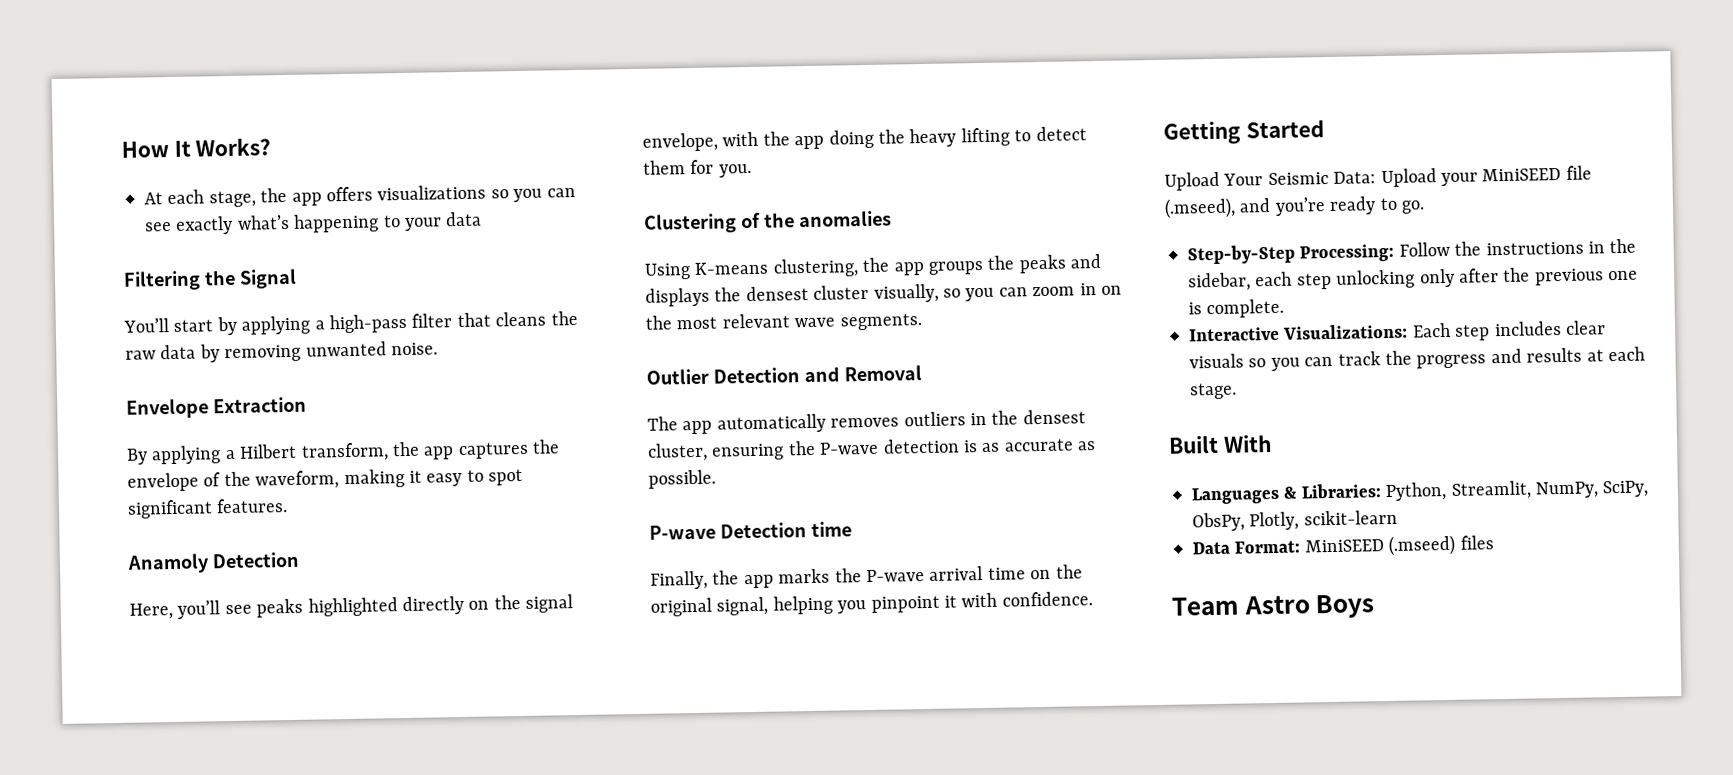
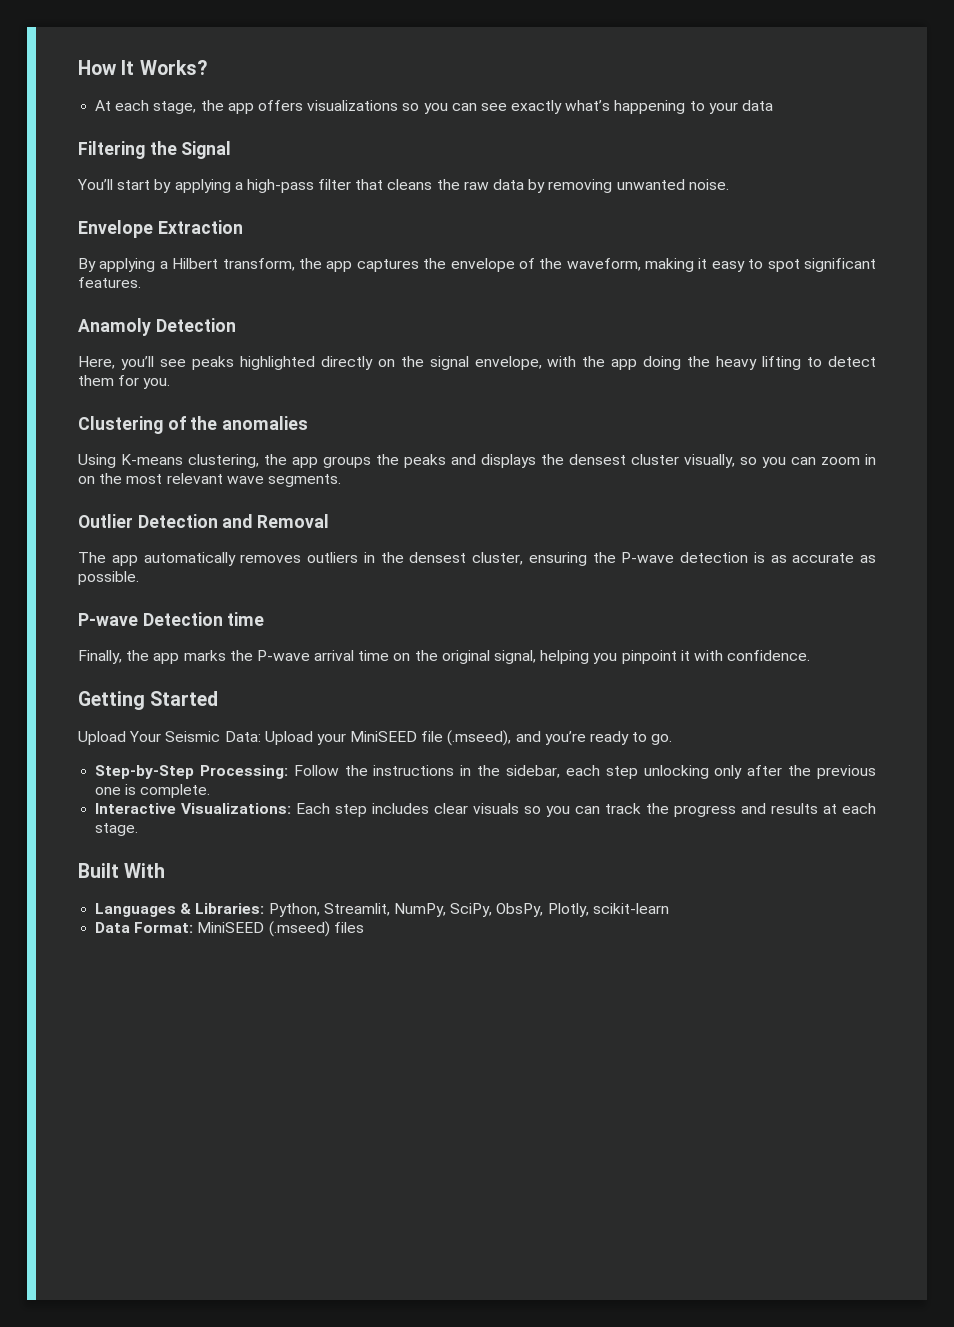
- Team Astro Boys

